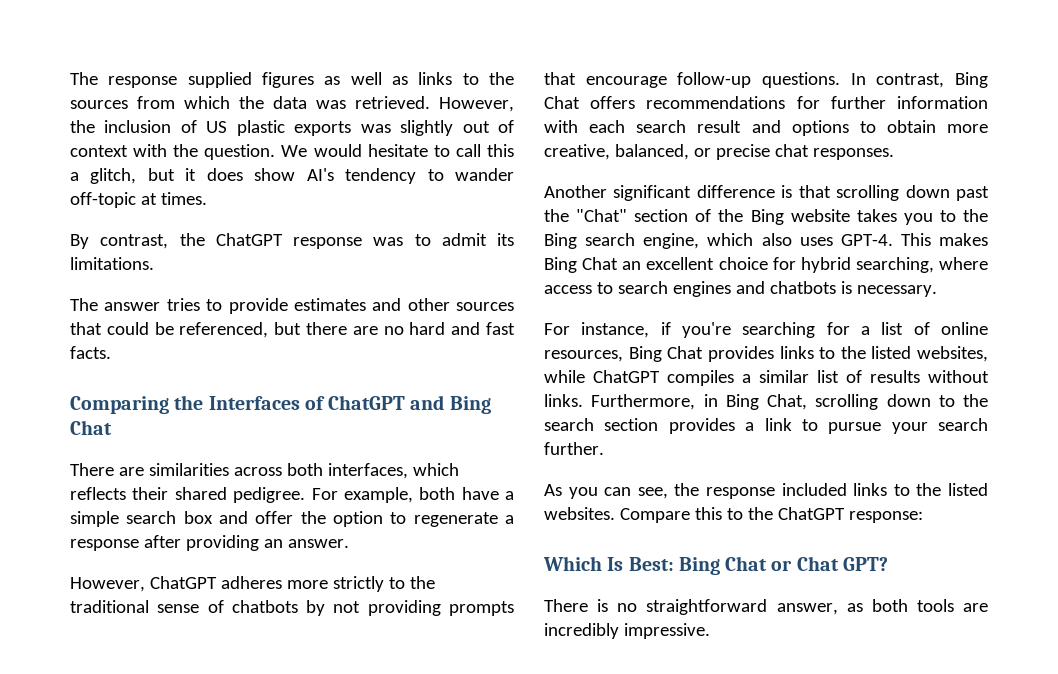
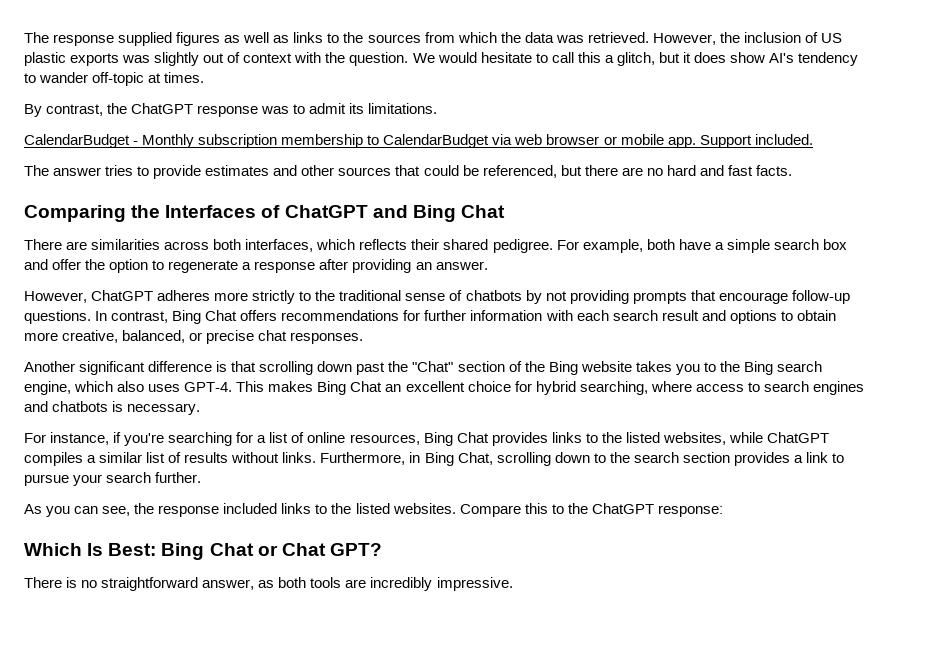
+ CalendarBudget - Monthly subscription membership to CalendarBudget via web browser or mobile app. Support included.

